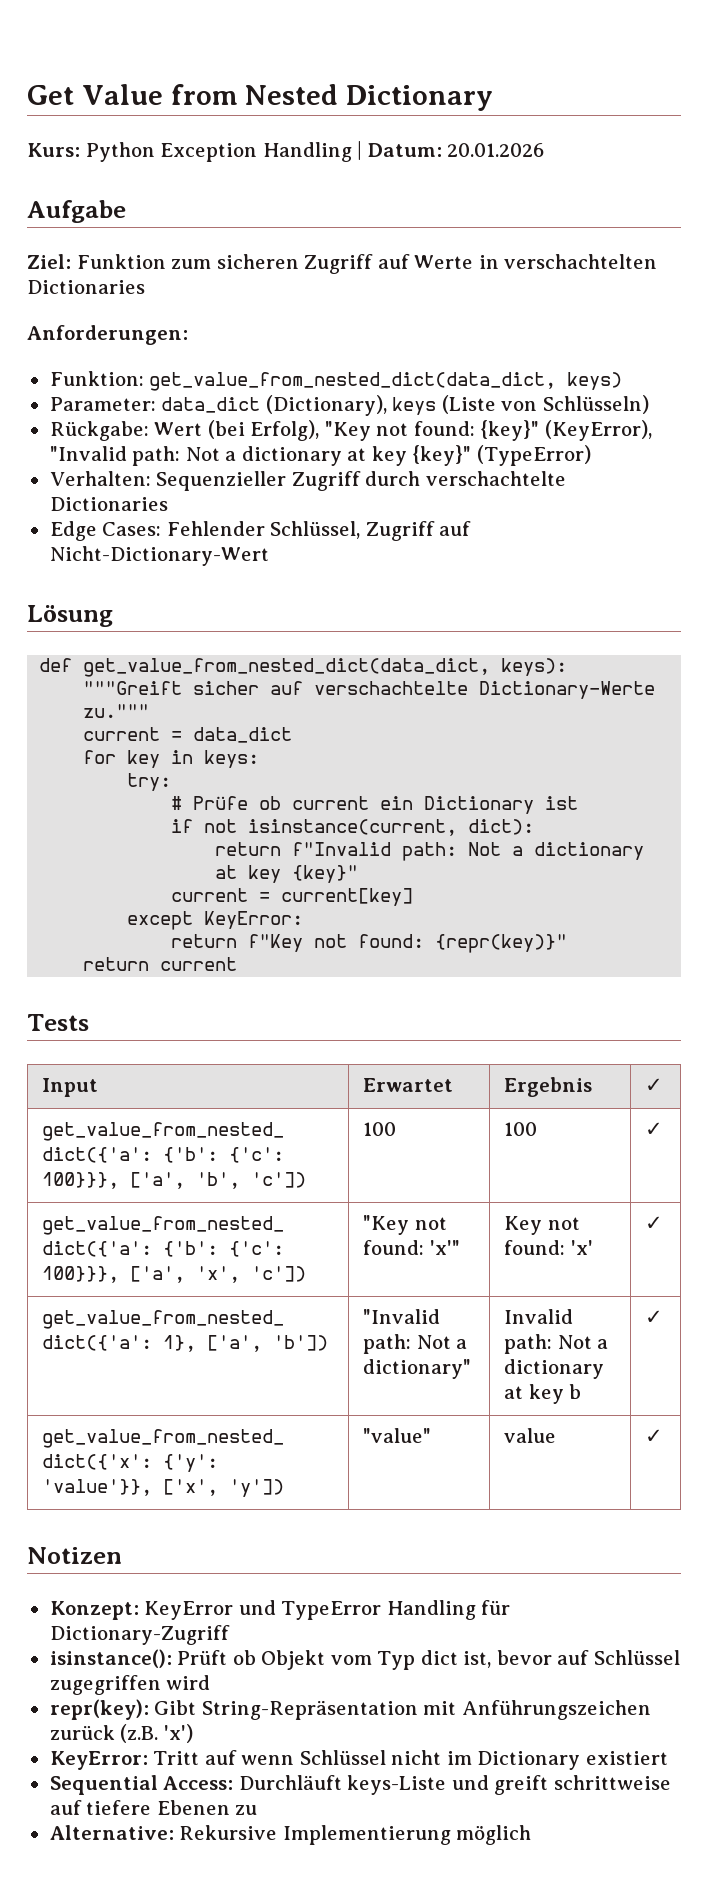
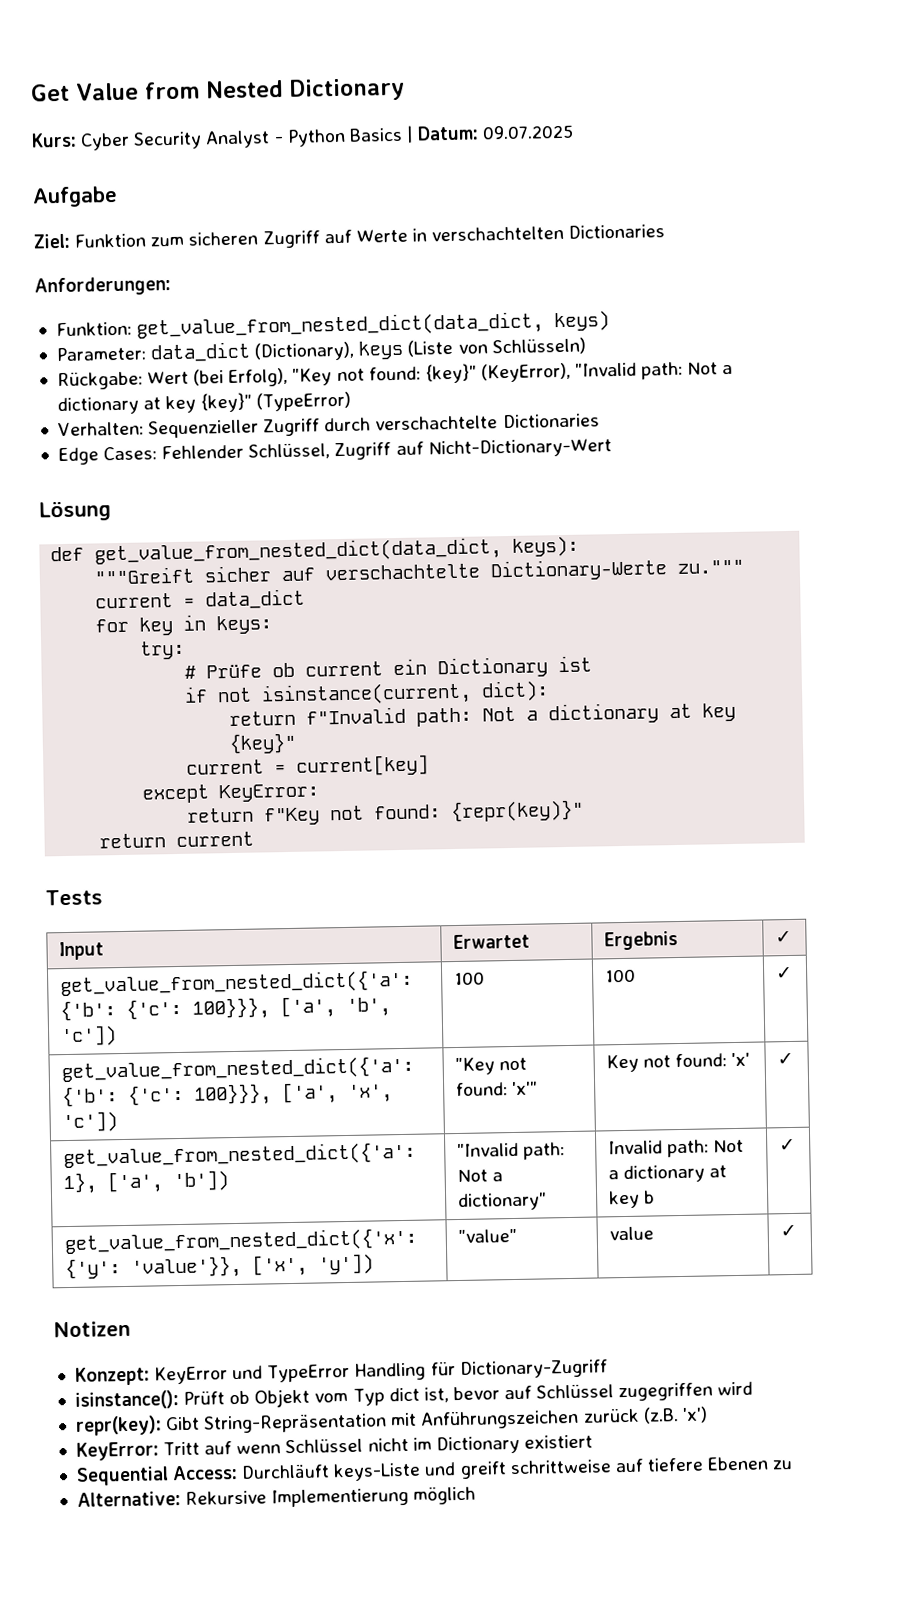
- Kurs: Python Exception Handling | Datum: 20.01.2026
+ Kurs: Cyber Security Analyst - Python Basics | Datum: 09.07.2025

